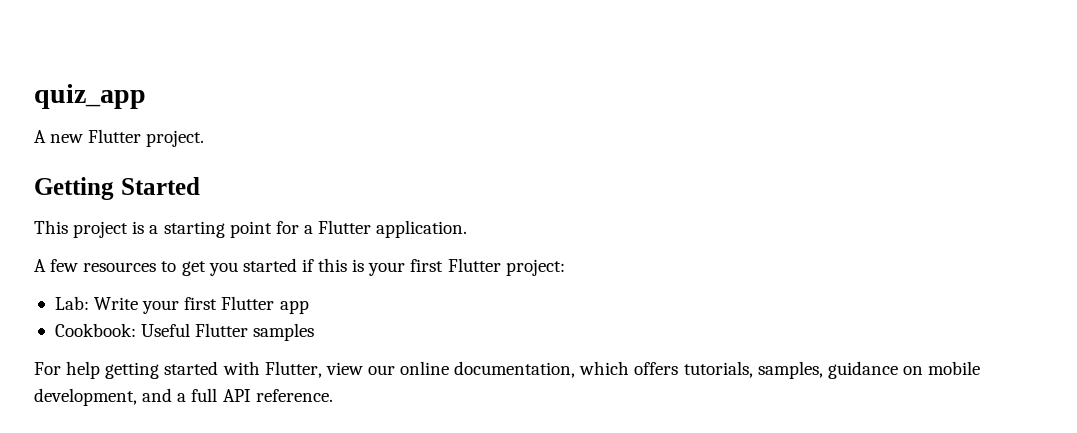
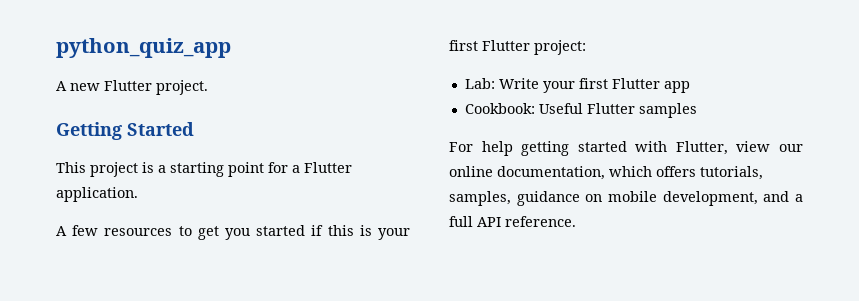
- quiz_app
+ python_quiz_app

